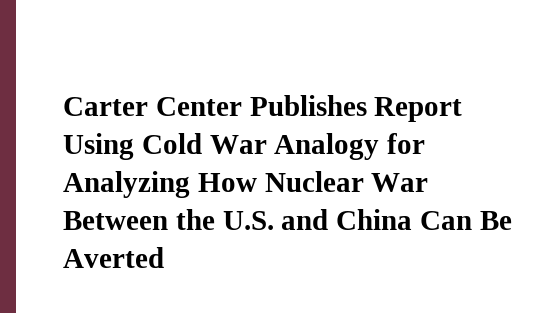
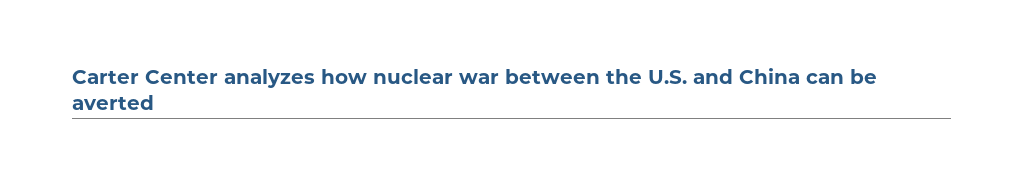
- Carter Center Publishes Report Using Cold War Analogy for Analyzing How Nuclear War Between the U.S. and China Can Be Averted
+ Carter Center analyzes how nuclear war between the U.S. and China can be averted

